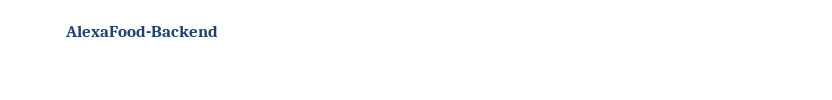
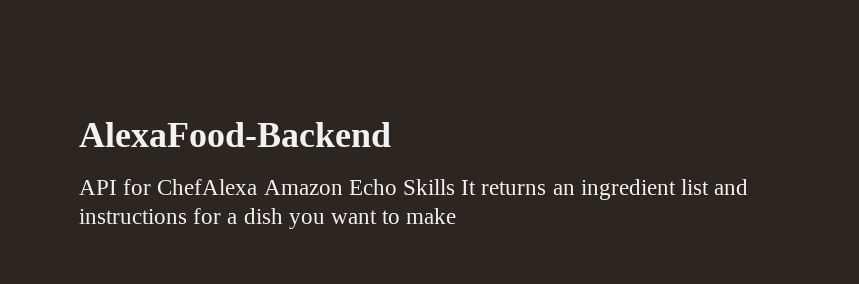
+ API for ChefAlexa Amazon Echo Skills It returns an ingredient list and instructions for a dish you want to make

